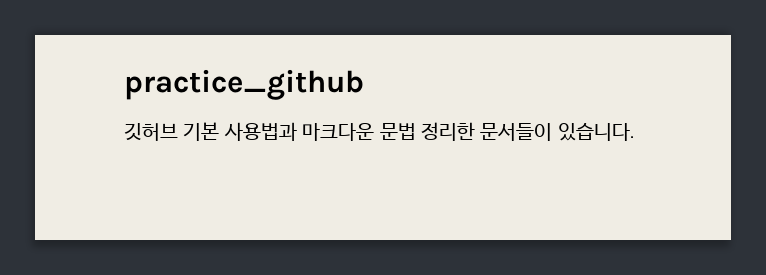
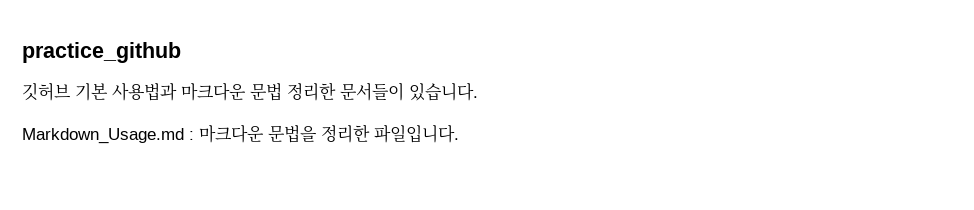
+ Markdown_Usage.md : 마크다운 문법을 정리한 파일입니다.

